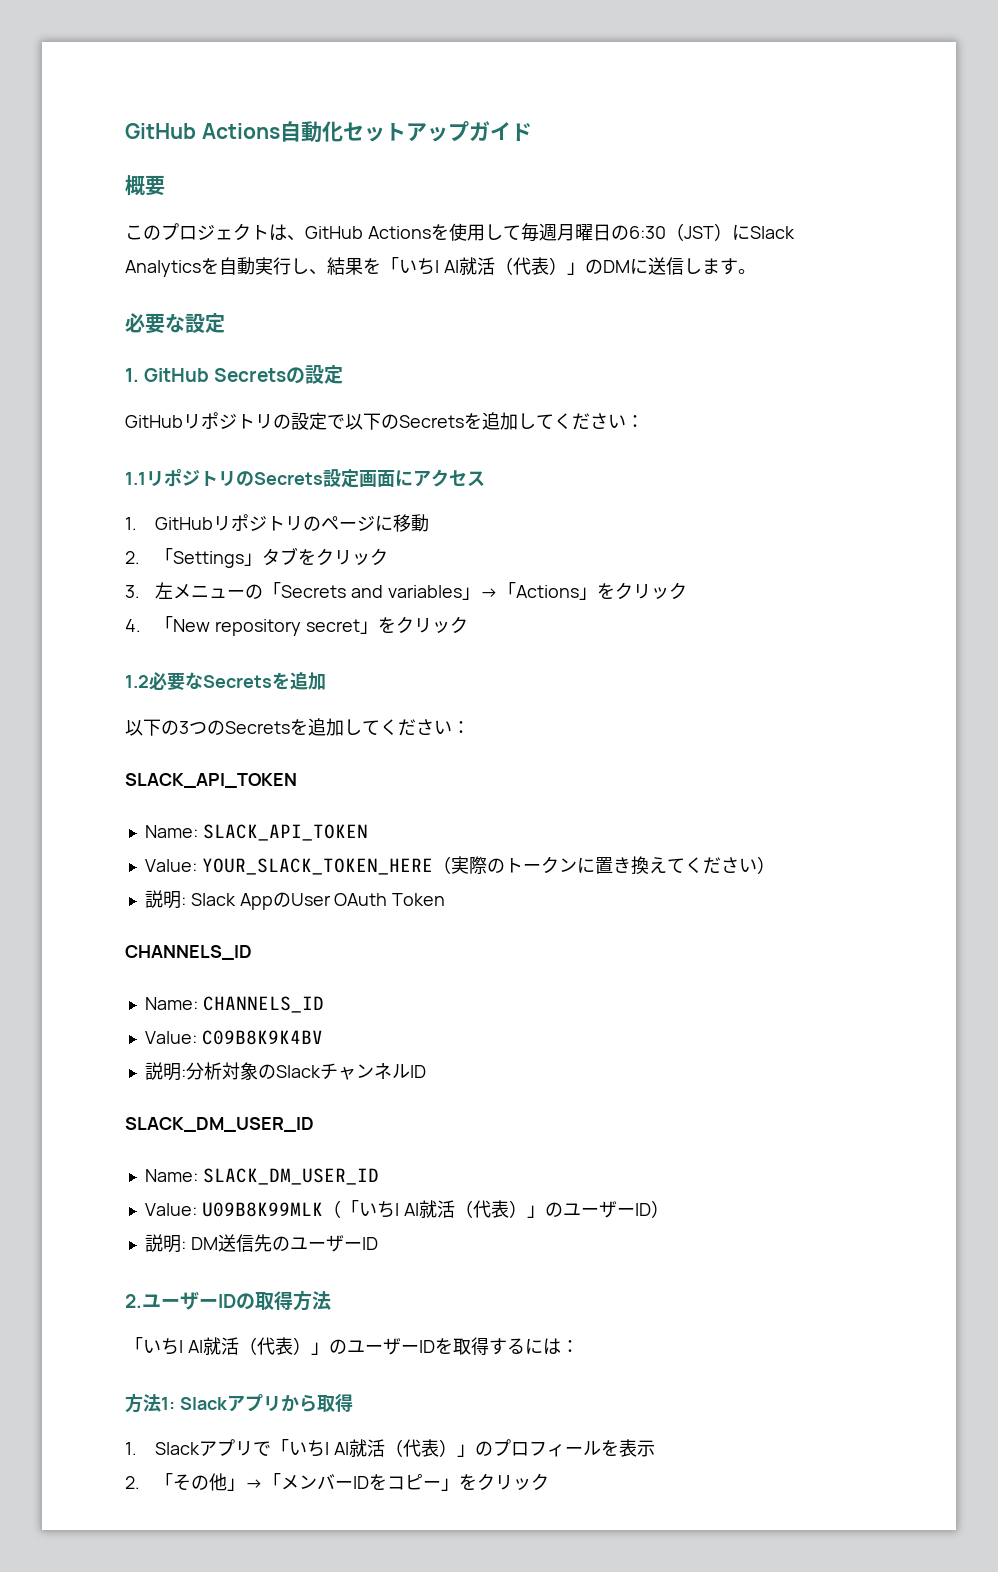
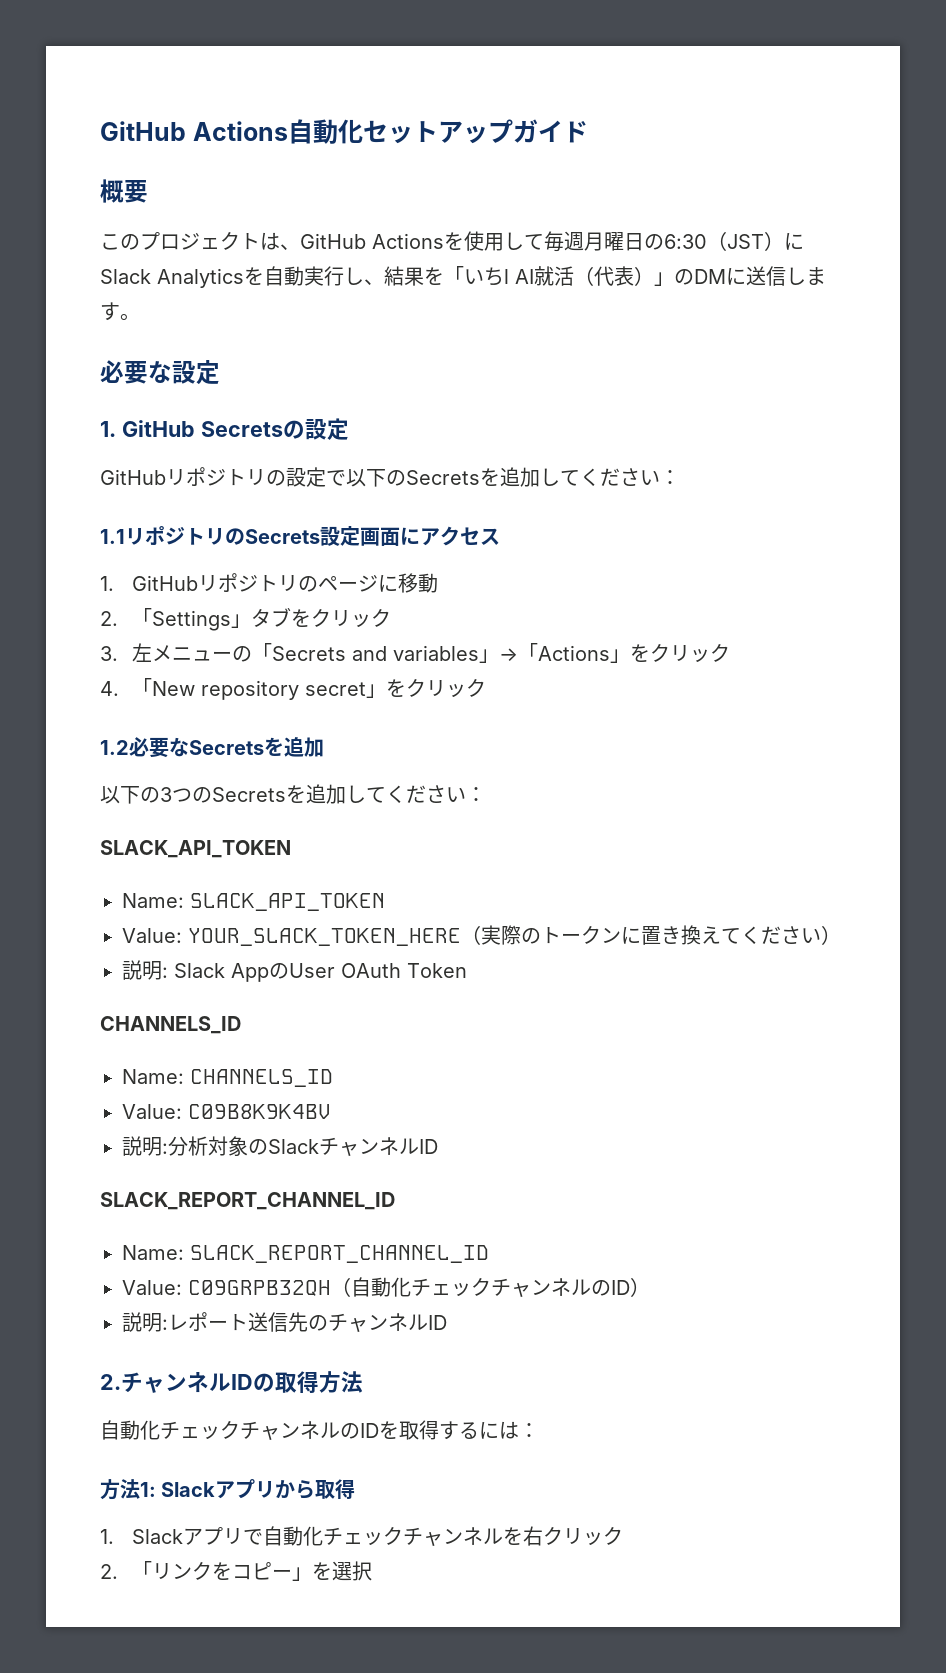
  説明:分析対象のSlackチャンネルID
- SLACK_DM_USER_ID
- Name: SLACK_DM_USER_ID
- Value: U09B8K99MLK（「いちl AI就活（代表）」のユーザーID）
- 説明: DM送信先のユーザーID
+ SLACK_REPORT_CHANNEL_ID
+ Name: SLACK_REPORT_CHANNEL_ID
+ Value: C09GRPB32QH（自動化チェックチャンネルのID）
+ 説明:レポート送信先のチャンネルID
- 2.ユーザーIDの取得方法
+ 2.チャンネルIDの取得方法
- 「いちl AI就活（代表）」のユーザーIDを取得するには：
+ 自動化チェックチャンネルのIDを取得するには：
- 1. Slackアプリで「いちl AI就活（代表）」のプロフィールを表示
- 2.「その他」→「メンバーIDをコピー」をクリック
+ 1. Slackアプリで自動化チェックチャンネルを右クリック
+ 2.「リンクをコピー」を選択

